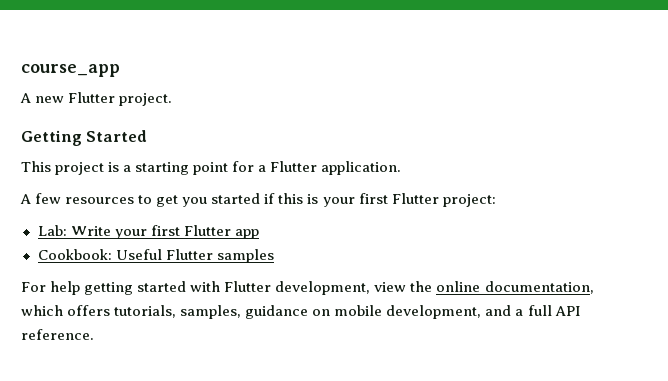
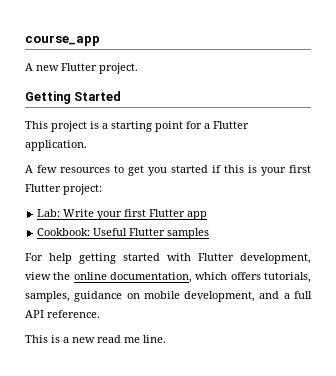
+ This is a new read me line.

